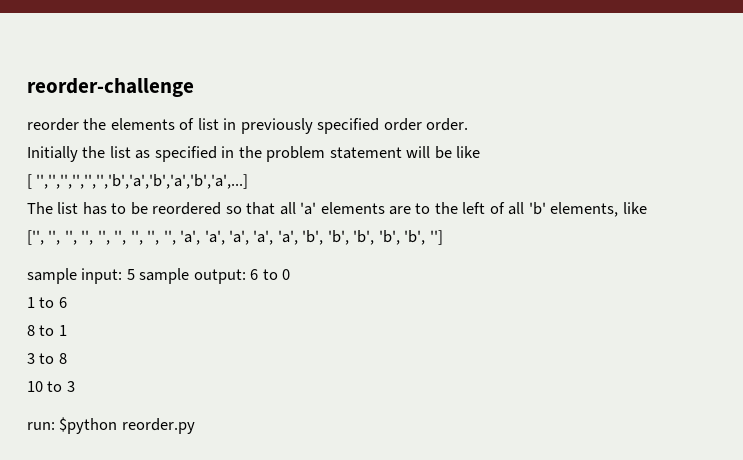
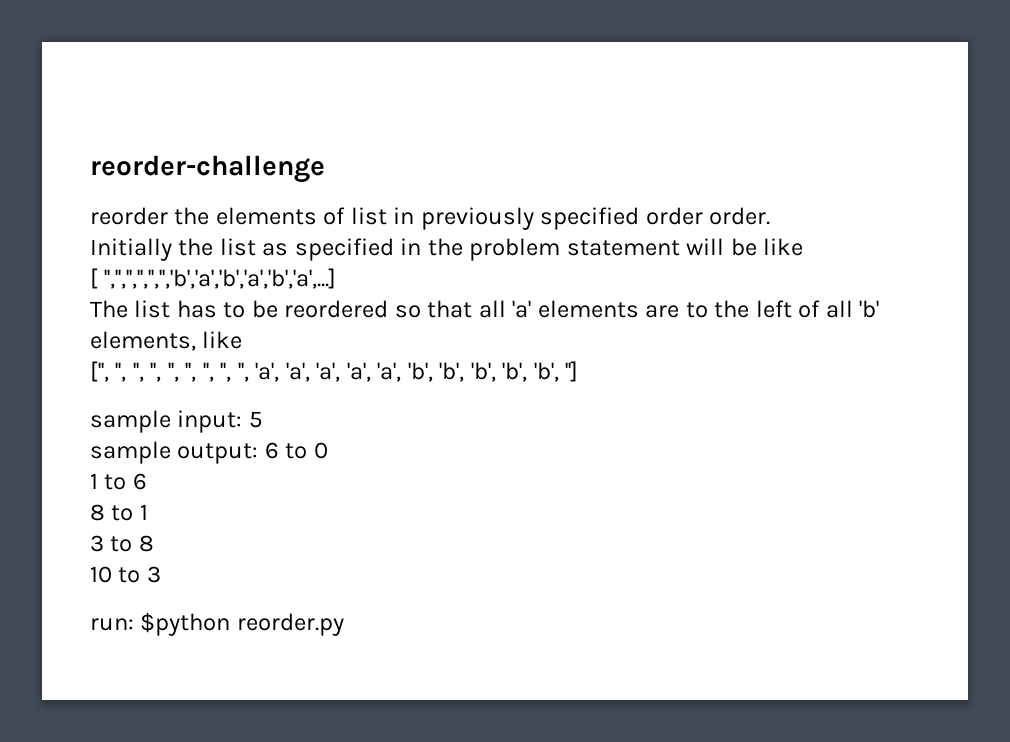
- sample input: 5 sample output: 6 to 0
+ sample input: 5
+ sample output: 6 to 0

